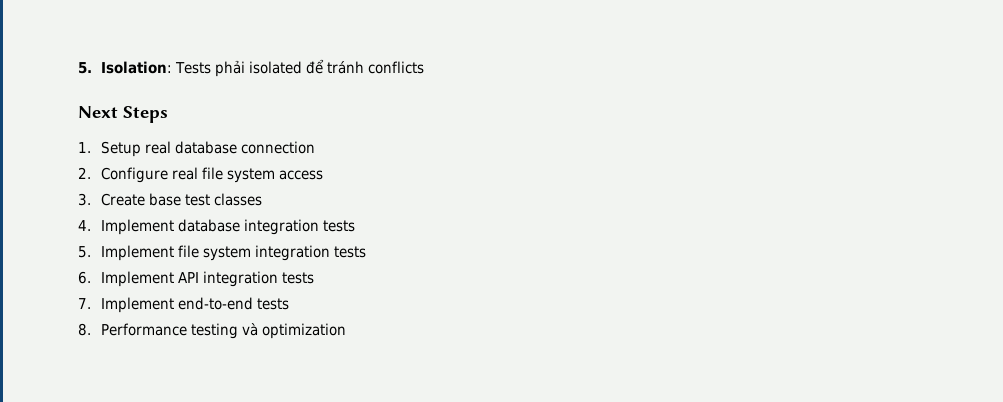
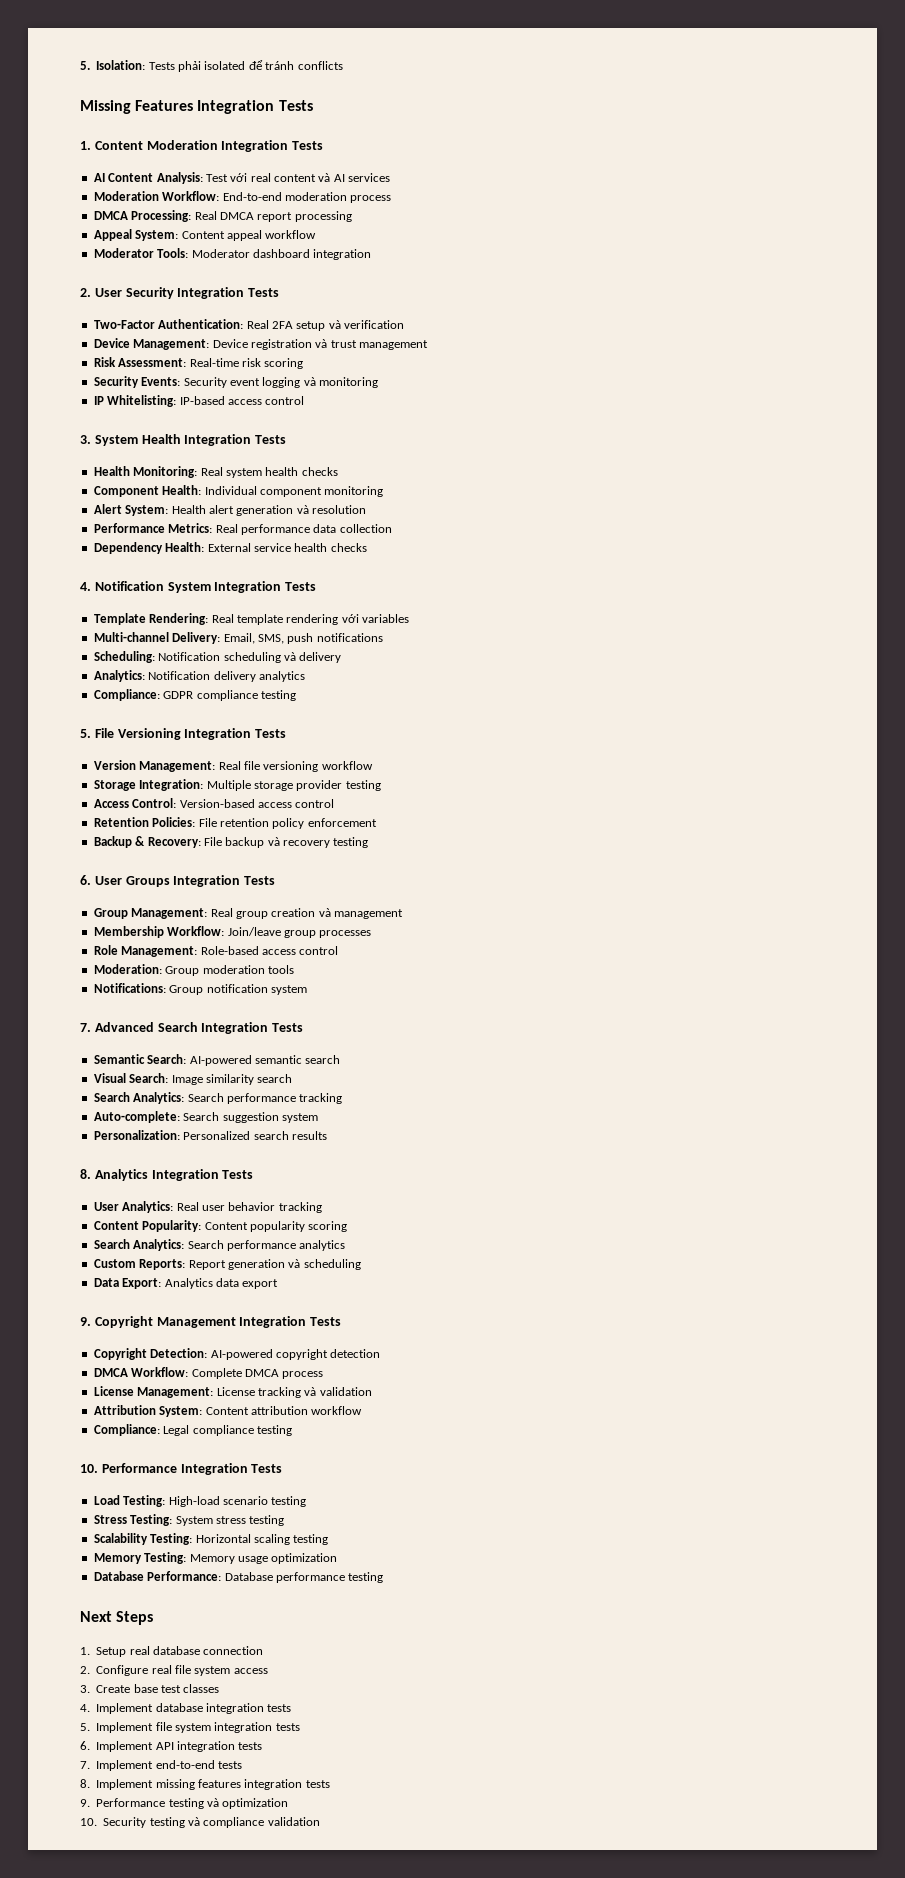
+ Missing Features Integration Tests
+ 1. Content Moderation Integration Tests
+ AI Content Analysis: Test với real content và AI services
+ Moderation Workflow: End-to-end moderation process
+ DMCA Processing: Real DMCA report processing
+ Appeal System: Content appeal workflow
+ Moderator Tools: Moderator dashboard integration
+ 2. User Security Integration Tests
+ Two-Factor Authentication: Real 2FA setup và verification
+ Device Management: Device registration và trust management
+ Risk Assessment: Real-time risk scoring
+ Security Events: Security event logging và monitoring
+ IP Whitelisting: IP-based access control
+ 3. System Health Integration Tests
+ Health Monitoring: Real system health checks
+ Component Health: Individual component monitoring
+ Alert System: Health alert generation và resolution
+ Performance Metrics: Real performance data collection
+ Dependency Health: External service health checks
+ 4. Notification System Integration Tests
+ Template Rendering: Real template rendering với variables
+ Multi-channel Delivery: Email, SMS, push notifications
+ Scheduling: Notification scheduling và delivery
+ Analytics: Notification delivery analytics
+ Compliance: GDPR compliance testing
+ 5. File Versioning Integration Tests
+ Version Management: Real file versioning workflow
+ Storage Integration: Multiple storage provider testing
+ Access Control: Version-based access control
+ Retention Policies: File retention policy enforcement
+ Backup & Recovery: File backup và recovery testing
+ 6. User Groups Integration Tests
+ Group Management: Real group creation và management
+ Membership Workflow: Join/leave group processes
+ Role Management: Role-based access control
+ Moderation: Group moderation tools
+ Notifications: Group notification system
+ 7. Advanced Search Integration Tests
+ Semantic Search: AI-powered semantic search
+ Visual Search: Image similarity search
+ Search Analytics: Search performance tracking
+ Auto-complete: Search suggestion system
+ Personalization: Personalized search results
+ 8. Analytics Integration Tests
+ User Analytics: Real user behavior tracking
+ Content Popularity: Content popularity scoring
+ Search Analytics: Search performance analytics
+ Custom Reports: Report generation và scheduling
+ Data Export: Analytics data export
+ 9. Copyright Management Integration Tests
+ Copyright Detection: AI-powered copyright detection
+ DMCA Workflow: Complete DMCA process
+ License Management: License tracking và validation
+ Attribution System: Content attribution workflow
+ Compliance: Legal compliance testing
+ 10. Performance Integration Tests
+ Load Testing: High-load scenario testing
+ Stress Testing: System stress testing
+ Scalability Testing: Horizontal scaling testing
+ Memory Testing: Memory usage optimization
+ Database Performance: Database performance testing
- 8. Performance testing và optimization
+ 8. Implement missing features integration tests
+ 9. Performance testing và optimization
+ 10. Security testing và compliance validation

